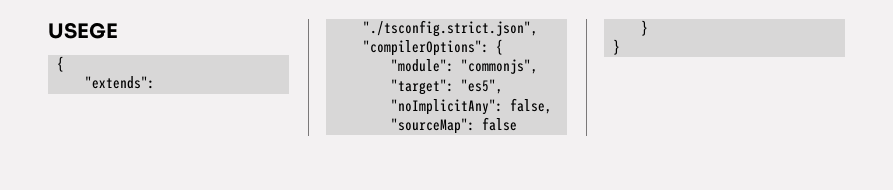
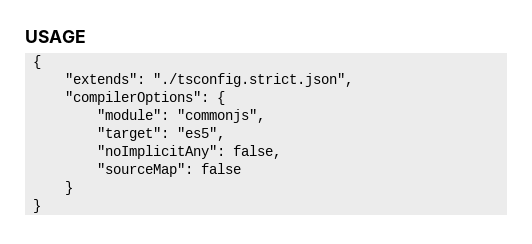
- USEGE
+ USAGE

